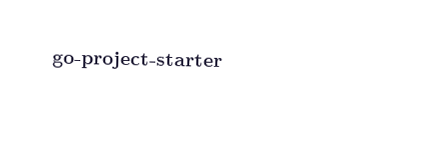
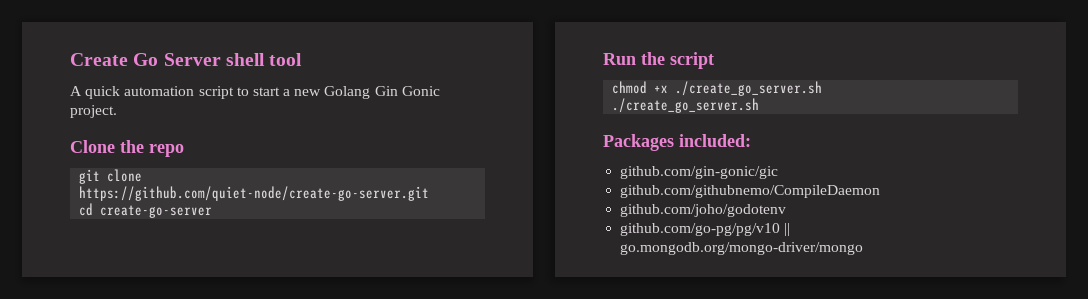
- go-project-starter
+ Create Go Server shell tool
+ A quick automation script to start a new Golang Gin Gonic project.
+ Clone the repo
+ git clone https://github.com/quiet-node/create-go-server.git
+ cd create-go-server
+ Run the script
+ chmod +x ./create_go_server.sh
+ ./create_go_server.sh
+ Packages included:
+ github.com/gin-gonic/gic
+ github.com/githubnemo/CompileDaemon
+ github.com/joho/godotenv
+ github.com/go-pg/pg/v10 || go.mongodb.org/mongo-driver/mongo

